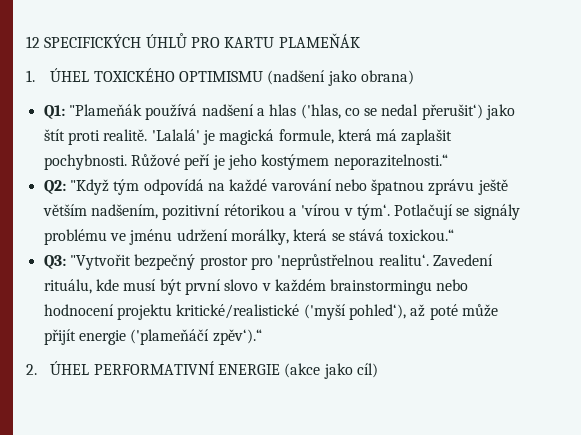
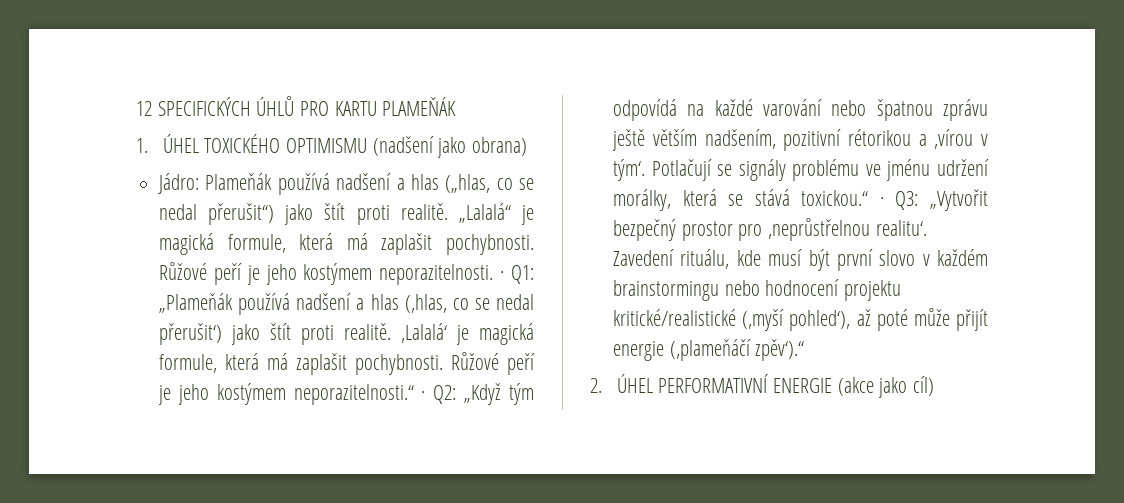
- Q1: "Plameňák používá nadšení a hlas ('hlas, co se nedal přerušit‘) jako štít proti realitě.
+ Jádro: Plameňák používá nadšení a hlas („hlas, co se nedal přerušit“) jako štít proti realitě. „Lalalá“ je magická formule, která má zaplašit pochybnosti. Růžové peří je jeho kostýmem neporazitelnosti. · Q1: „Plameňák používá nadšení a hlas (‚hlas, co se nedal přerušit‘) jako štít proti realitě.
- 'Lalalá' je magická formule, která má zaplašit pochybnosti.
+ ‚Lalalá‘ je magická formule, která má zaplašit pochybnosti.
- Růžové peří je jeho kostýmem neporazitelnosti.“
- Q2: "Když tým odpovídá na každé varování nebo špatnou zprávu ještě větším nadšením, pozitivní rétorikou a 'vírou v tým‘.
+ Růžové peří je jeho kostýmem neporazitelnosti.“ · Q2: „Když tým odpovídá na každé varování nebo špatnou zprávu ještě větším nadšením, pozitivní rétorikou a ‚vírou v tým‘.
- Potlačují se signály problému ve jménu udržení morálky, která se stává toxickou.“
- Q3: "Vytvořit bezpečný prostor pro 'neprůstřelnou realitu‘.
+ Potlačují se signály problému ve jménu udržení morálky, která se stává toxickou.“ · Q3: „Vytvořit bezpečný prostor pro ‚neprůstřelnou realitu‘.
- Zavedení rituálu, kde musí být první slovo v každém brainstormingu nebo hodnocení projektu kritické/realistické ('myší pohled‘), až poté může přijít energie ('plameňáčí zpěv‘).“
+ Zavedení rituálu, kde musí být první slovo v každém brainstormingu nebo hodnocení projektu kritické/realistické (‚myší pohled‘), až poté může přijít energie (‚plameňáčí zpěv‘).“

